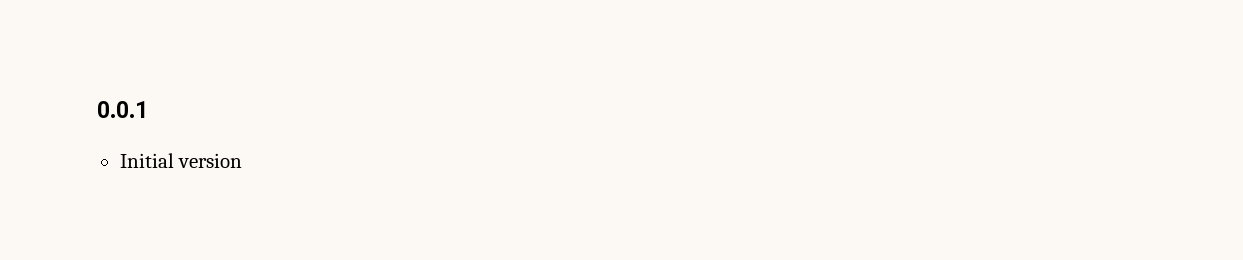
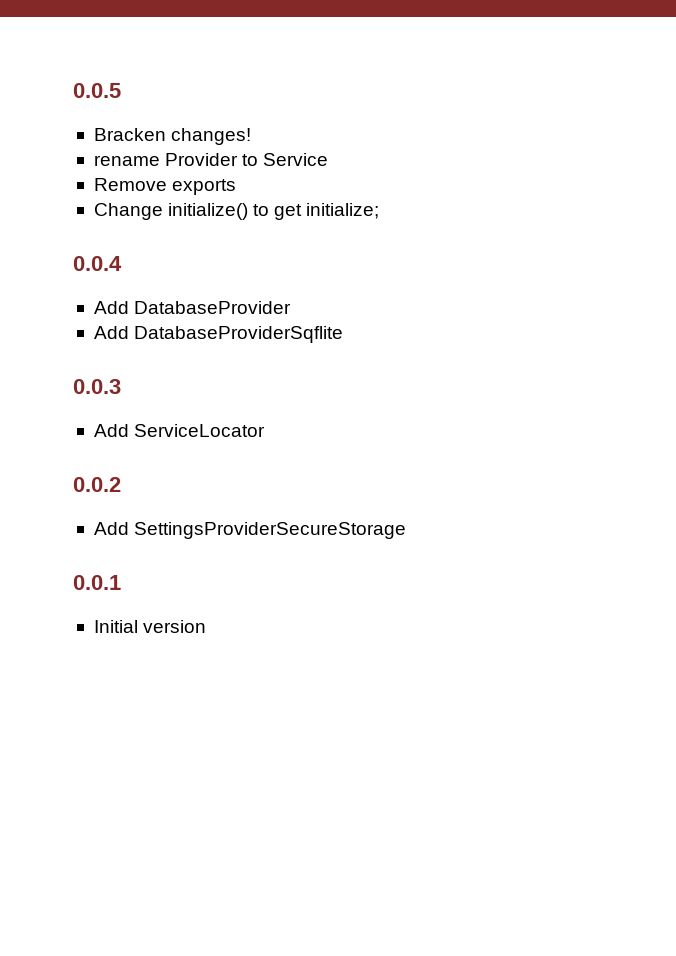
+ 0.0.5
+ Bracken changes!
+ rename Provider to Service
+ Remove exports
+ Change initialize() to get initialize;
+ 0.0.4
+ Add DatabaseProvider
+ Add DatabaseProviderSqflite
+ 0.0.3
+ Add ServiceLocator
+ 0.0.2
+ Add SettingsProviderSecureStorage

